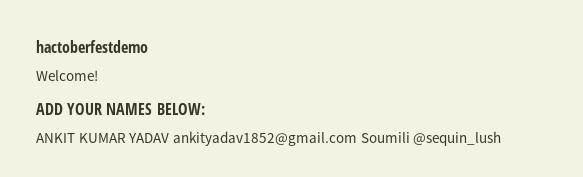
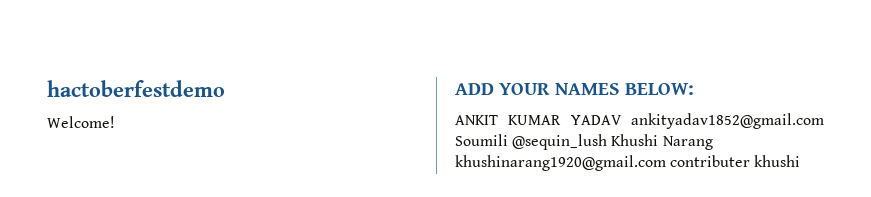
- ANKIT KUMAR YADAV ankityadav1852@gmail.com Soumili @sequin_lush
+ ANKIT KUMAR YADAV ankityadav1852@gmail.com Soumili @sequin_lush Khushi Narang khushinarang1920@gmail.com contributer khushi

